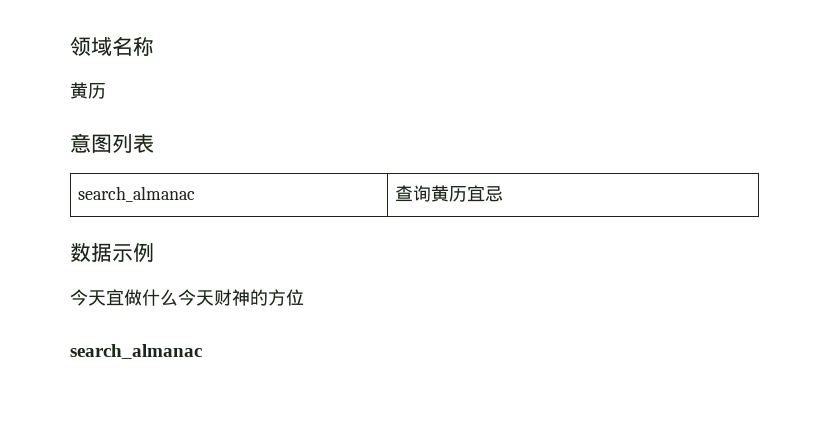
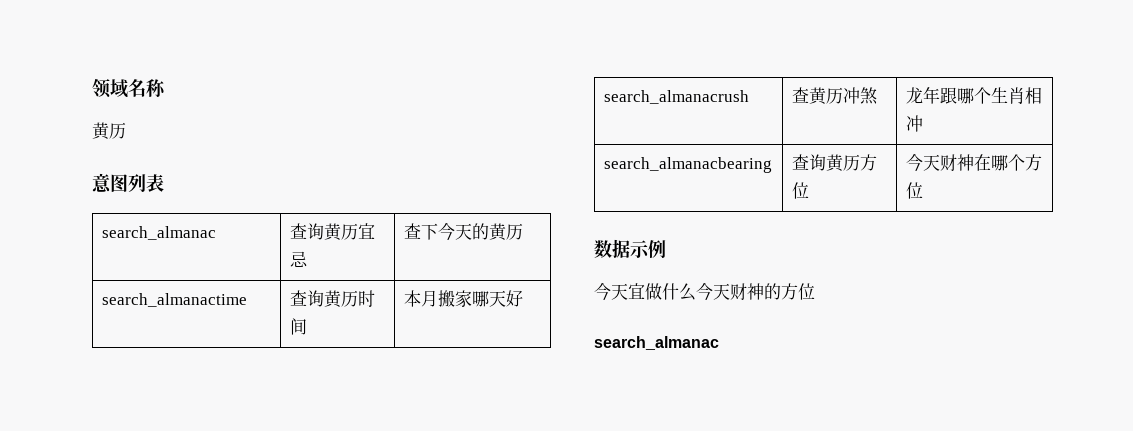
- search_almanac | 查询黄历宜忌
+ search_almanac | 查询黄历宜忌 | 查下今天的黄历
+ search_almanactime | 查询黄历时间 | 本月搬家哪天好
+ search_almanacrush | 查黄历冲煞 | 龙年跟哪个生肖相冲
+ search_almanacbearing | 查询黄历方位 | 今天财神在哪个方位

